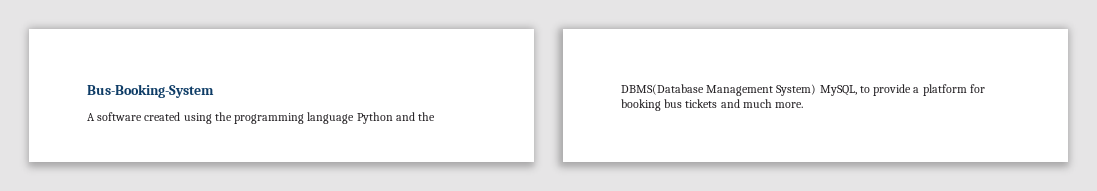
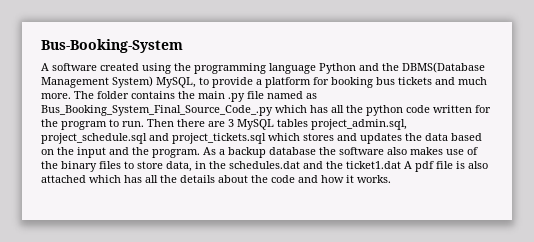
+ The folder contains the main .py file named as Bus_Booking_System_Final_Source_Code_.py which has all the python code written for the program to run. Then there are 3 MySQL tables project_admin.sql, project_schedule.sql and project_tickets.sql which stores and updates the data based on the input and the program. As a backup database the software also makes use of the binary files to store data, in the schedules.dat and the ticket1.dat A pdf file is also attached which has all the details about the code and how it works.

